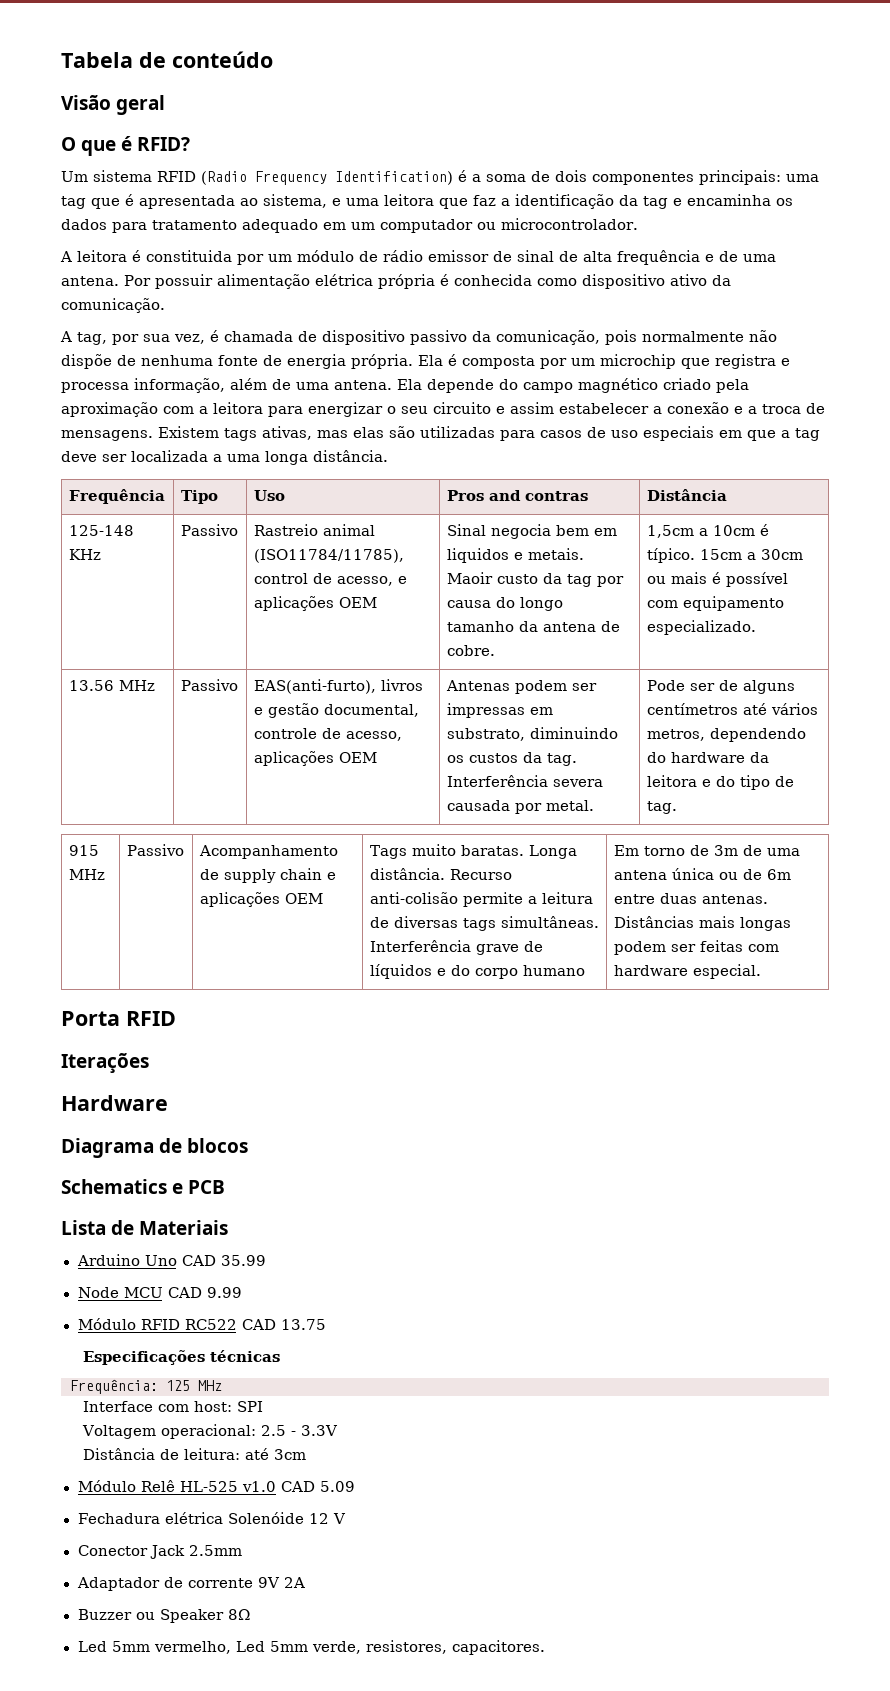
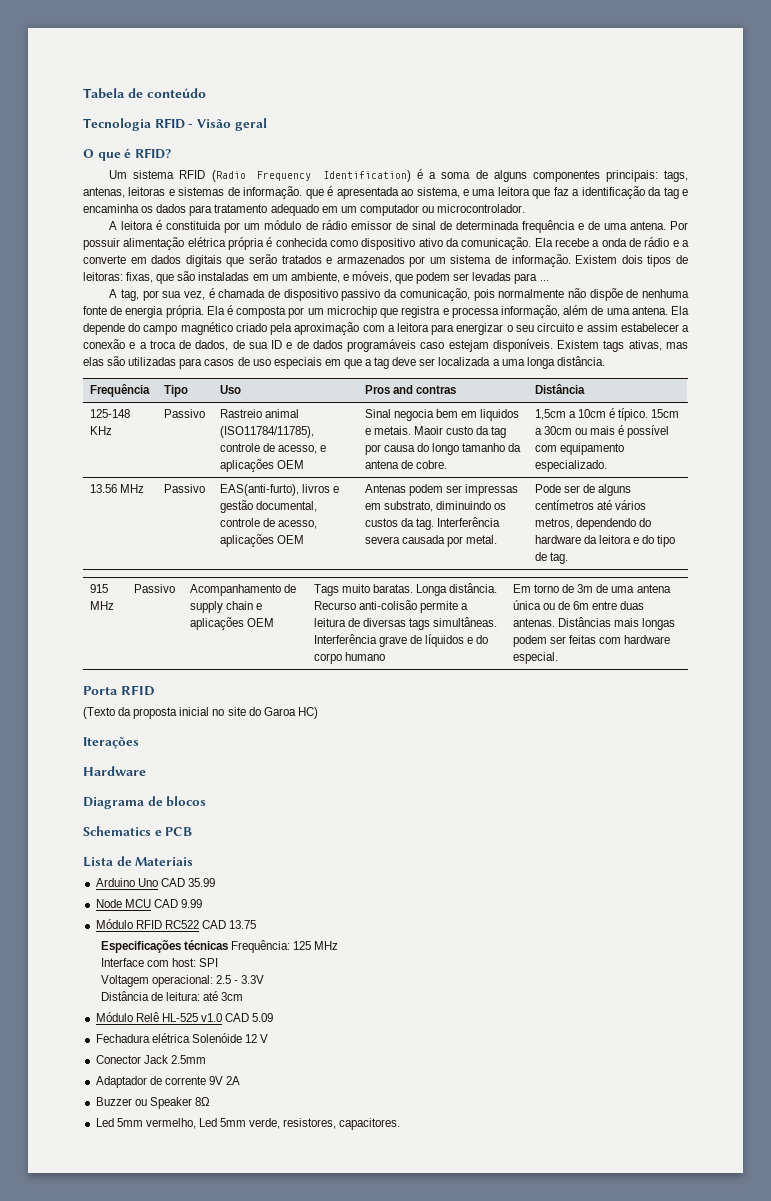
- Visão geral
+ Tecnologia RFID - Visão geral
- Um sistema RFID (Radio Frequency Identification) é a soma de dois componentes principais: uma tag que é apresentada ao sistema, e uma leitora que faz a identificação da tag e encaminha os dados para tratamento adequado em um computador ou microcontrolador.
+ Um sistema RFID (Radio Frequency Identification) é a soma de alguns componentes principais: tags, antenas, leitoras e sistemas de informação. que é apresentada ao sistema, e uma leitora que faz a identificação da tag e encaminha os dados para tratamento adequado em um computador ou microcontrolador.
- A leitora é constituida por um módulo de rádio emissor de sinal de alta frequência e de uma antena.
+ A leitora é constituida por um módulo de rádio emissor de sinal de determinada frequência e de uma antena.
+ Ela recebe a onda de rádio e a converte em dados digitais que serão tratados e armazenados por um sistema de informação. Existem dois tipos de leitoras: fixas, que são instaladas em um ambiente, e móveis, que podem ser levadas para ...
- Ela depende do campo magnético criado pela aproximação com a leitora para energizar o seu circuito e assim estabelecer a conexão e a troca de mensagens.
+ Ela depende do campo magnético criado pela aproximação com a leitora para energizar o seu circuito e assim estabelecer a conexão e a troca de dados, de sua ID e de dados programáveis caso estejam disponíveis.
- Rastreio animal (ISO11784/11785), control de acesso, e aplicações OEM
+ Rastreio animal (ISO11784/11785), controle de acesso, e aplicações OEM
+ (Texto da proposta inicial no site do Garoa HC)
- Especificações técnicas
- Frequência: 125 MHz
+ Especificações técnicas Frequência: 125 MHz

